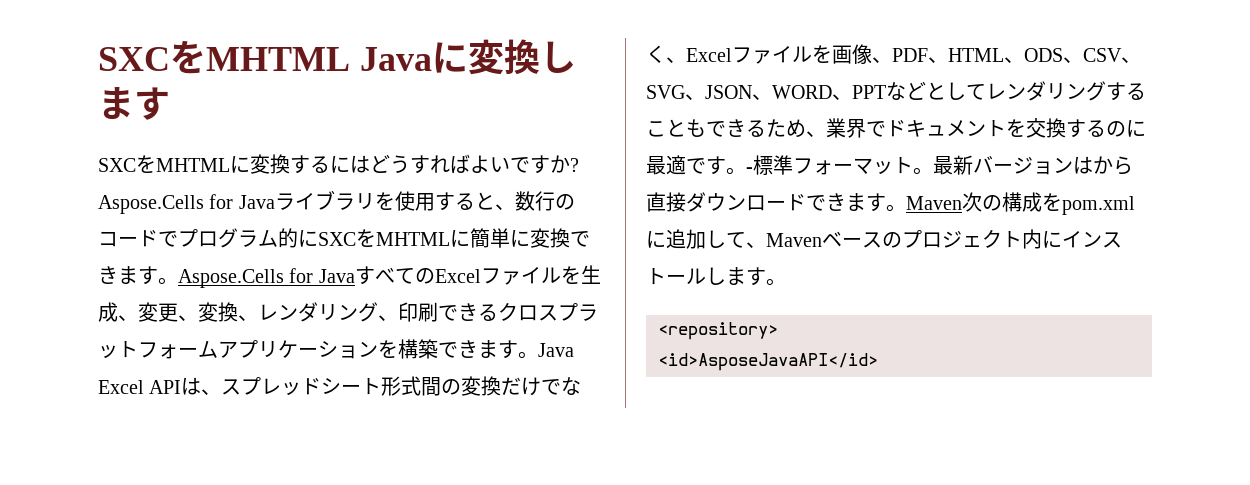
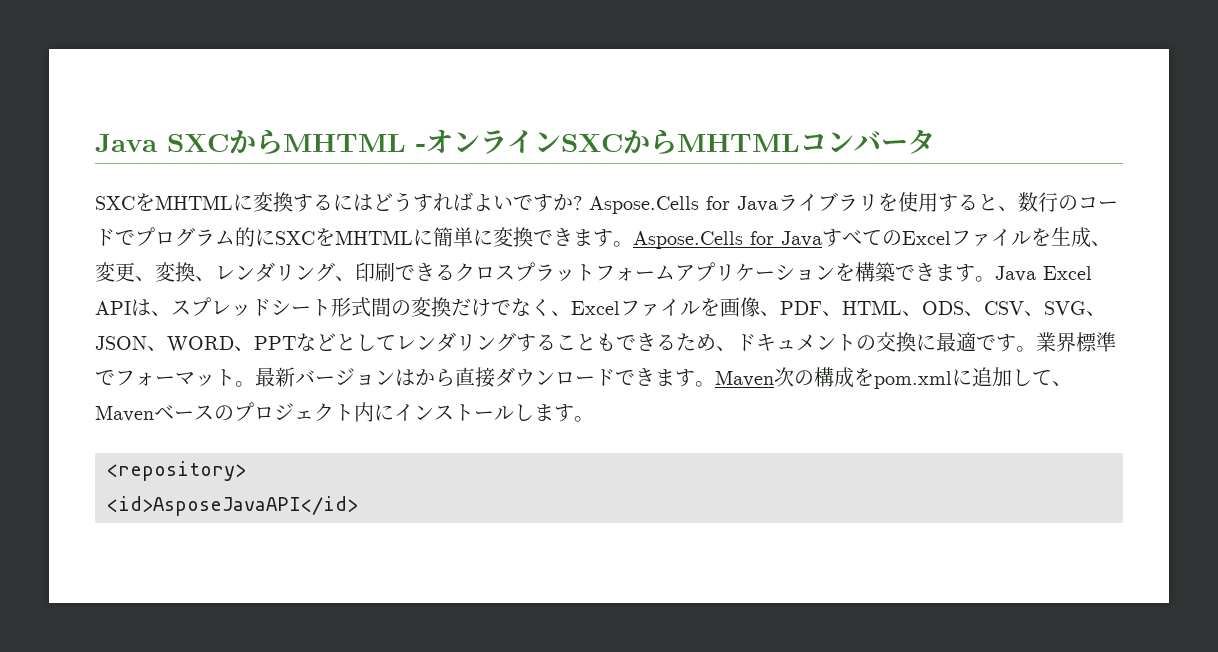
- SXCをMHTML Javaに変換します
+ Java SXCからMHTML -オンラインSXCからMHTMLコンバータ
- Java Excel APIは、スプレッドシート形式間の変換だけでなく、Excelファイルを画像、PDF、HTML、ODS、CSV、SVG、JSON、WORD、PPTなどとしてレンダリングすることもできるため、業界でドキュメントを交換するのに最適です。
+ Java Excel APIは、スプレッドシート形式間の変換だけでなく、Excelファイルを画像、PDF、HTML、ODS、CSV、SVG、JSON、WORD、PPTなどとしてレンダリングすることもできるため、ドキュメントの交換に最適です。
- -標準フォーマット。
+ 業界標準でフォーマット。

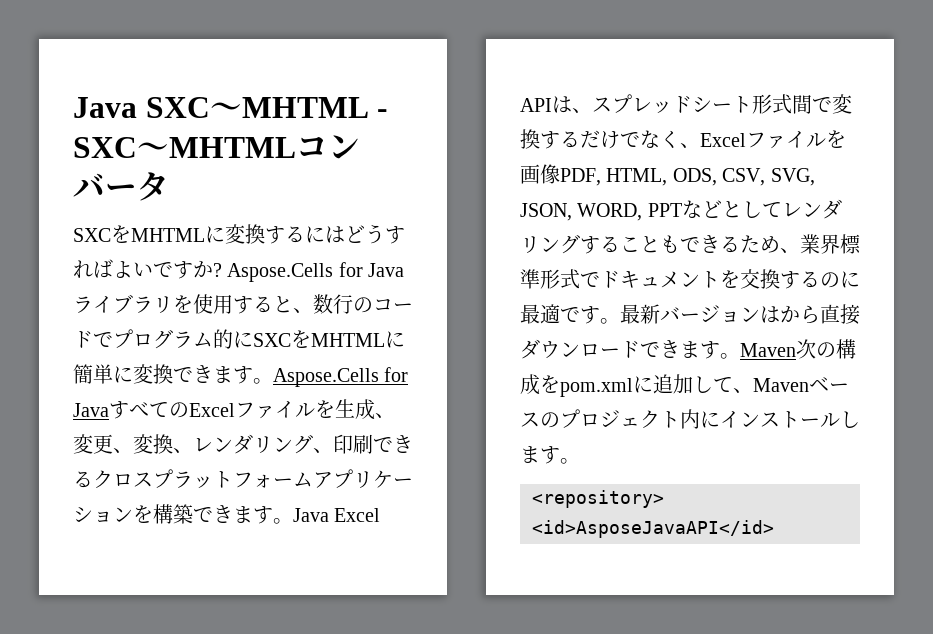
- Java SXCからMHTML -オンラインSXCからMHTMLコンバータ
+ Java SXC～MHTML - SXC～MHTMLコンバータ
- Java Excel APIは、スプレッドシート形式間の変換だけでなく、Excelファイルを画像、PDF、HTML、ODS、CSV、SVG、JSON、WORD、PPTなどとしてレンダリングすることもできるため、ドキュメントの交換に最適です。業界標準でフォーマット。
+ Java Excel APIは、スプレッドシート形式間で変換するだけでなく、Excelファイルを画像PDF, HTML, ODS, CSV, SVG, JSON, WORD, PPTなどとしてレンダリングすることもできるため、業界標準形式でドキュメントを交換するのに最適です。

